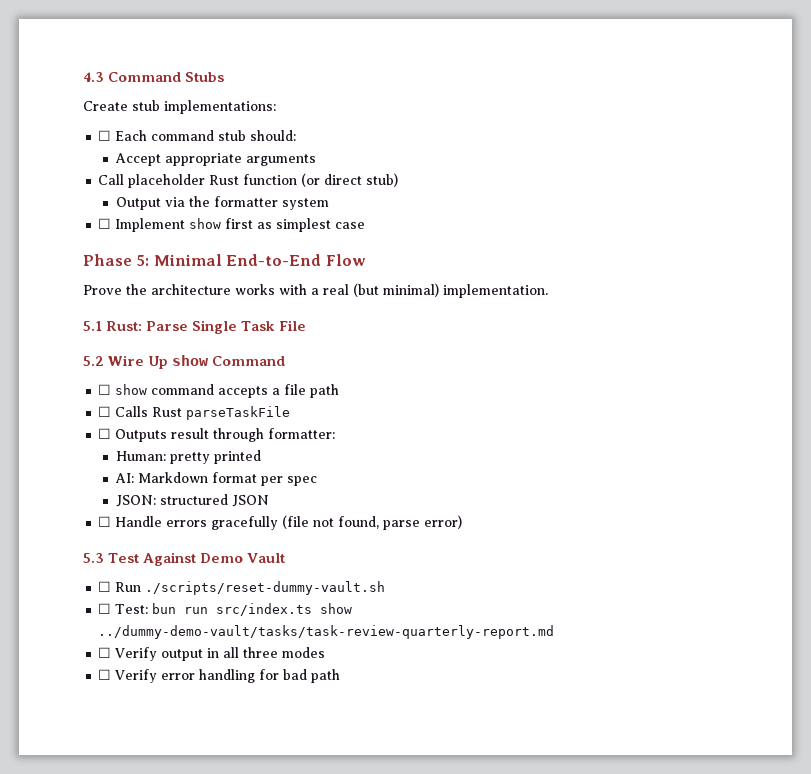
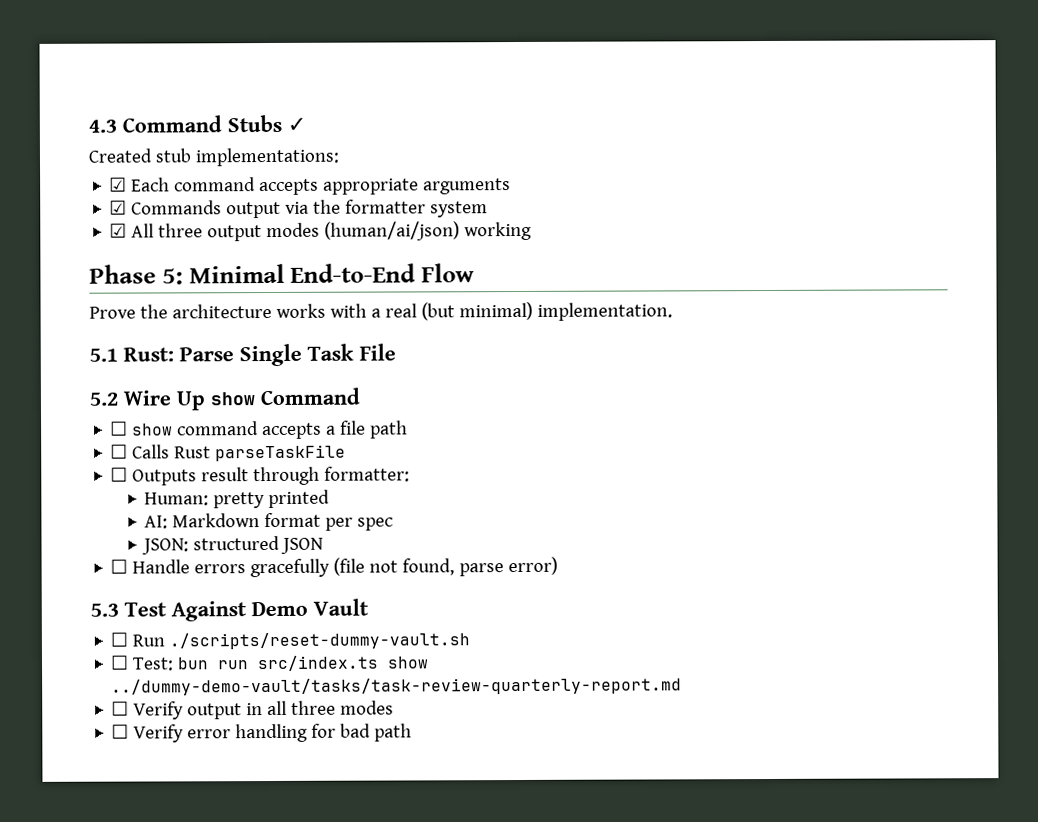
- 4.3 Command Stubs
- Create stub implementations:
+ 4.3 Command Stubs ✓
+ Created stub implementations:
- ☐ Each command stub should:
- Accept appropriate arguments
+ ☑ Each command accepts appropriate arguments
- Call placeholder Rust function (or direct stub)
- Output via the formatter system
- ☐ Implement show first as simplest case
+ ☑ Commands output via the formatter system
+ ☑ All three output modes (human/ai/json) working

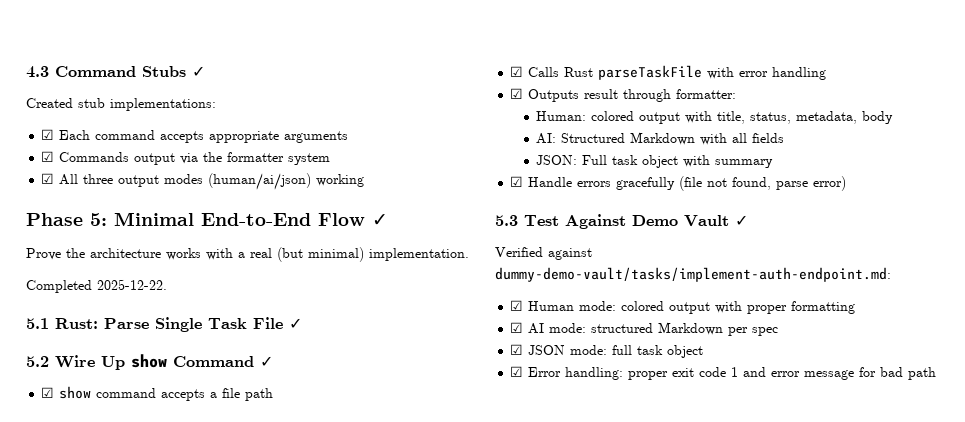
- Phase 5: Minimal End-to-End Flow
+ Phase 5: Minimal End-to-End Flow ✓
+ Completed 2025-12-22.
- 5.1 Rust: Parse Single Task File
+ 5.1 Rust: Parse Single Task File ✓
- 5.2 Wire Up show Command
- ☐ show command accepts a file path
+ 5.2 Wire Up show Command ✓
+ ☑ show command accepts a file path
- ☐ Calls Rust parseTaskFile
- ☐ Outputs result through formatter:
+ ☑ Calls Rust parseTaskFile with error handling
+ ☑ Outputs result through formatter:
- Human: pretty printed
- AI: Markdown format per spec
- JSON: structured JSON
- ☐ Handle errors gracefully (file not found, parse error)
+ Human: colored output with title, status, metadata, body
+ AI: Structured Markdown with all fields
+ JSON: Full task object with summary
+ ☑ Handle errors gracefully (file not found, parse error)
- 5.3 Test Against Demo Vault
- ☐ Run ./scripts/reset-dummy-vault.sh
- ☐ Test: bun run src/index.ts show ../dummy-demo-vault/tasks/task-review-quarterly-report.md
- ☐ Verify output in all three modes
- ☐ Verify error handling for bad path
+ 5.3 Test Against Demo Vault ✓
+ Verified against dummy-demo-vault/tasks/implement-auth-endpoint.md:
+ ☑ Human mode: colored output with proper formatting
+ ☑ AI mode: structured Markdown per spec
+ ☑ JSON mode: full task object
+ ☑ Error handling: proper exit code 1 and error message for bad path

